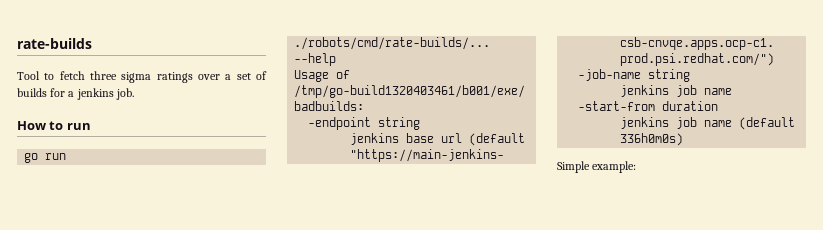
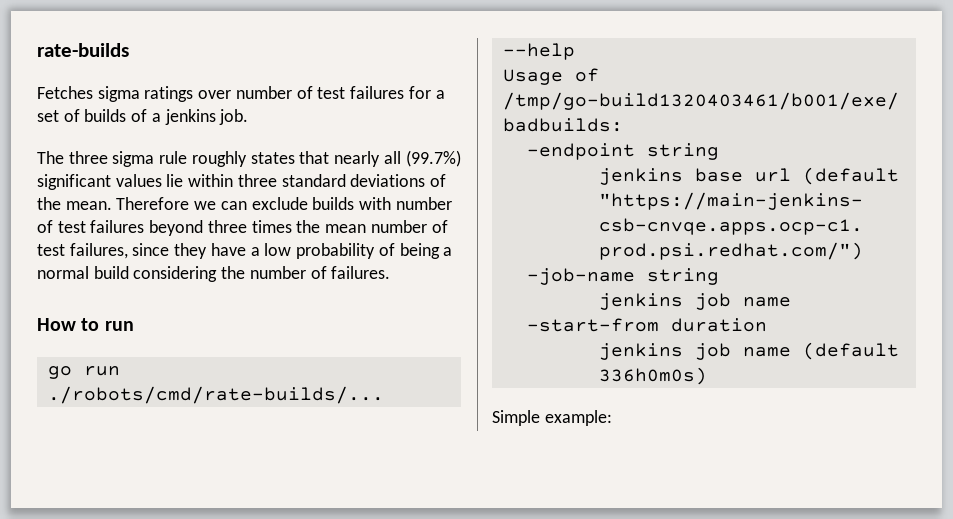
- Tool to fetch three sigma ratings over a set of builds for a jenkins job.
+ Fetches sigma ratings over number of test failures for a set of builds of a jenkins job.
+ The three sigma rule roughly states that nearly all (99.7%) significant values lie within three standard deviations of the mean. Therefore we can exclude builds with number of test failures beyond three times the mean number of test failures, since they have a low probability of being a normal build considering the number of failures.

